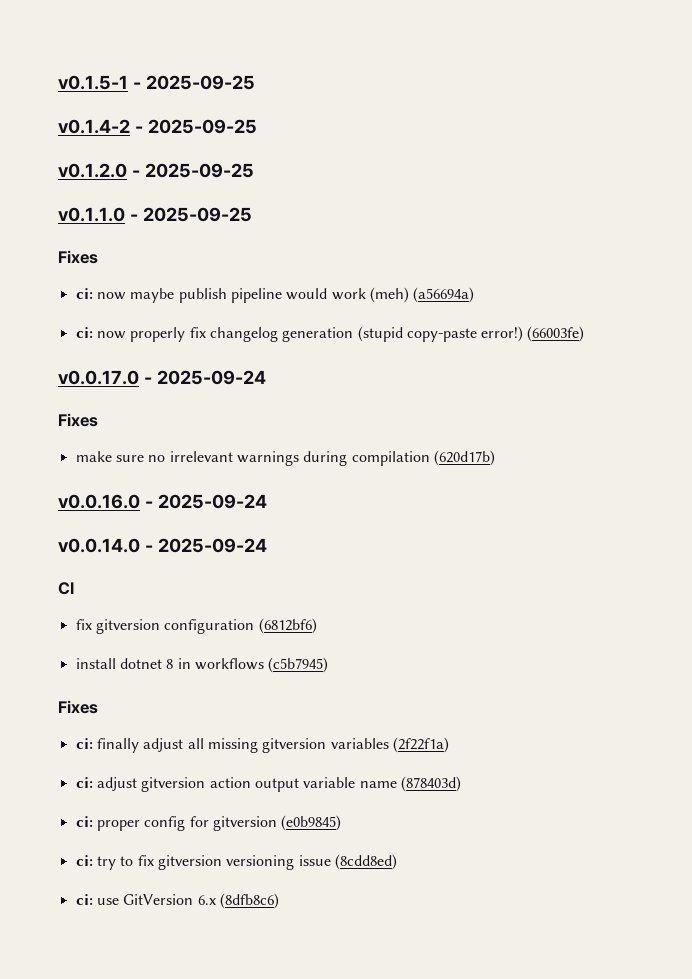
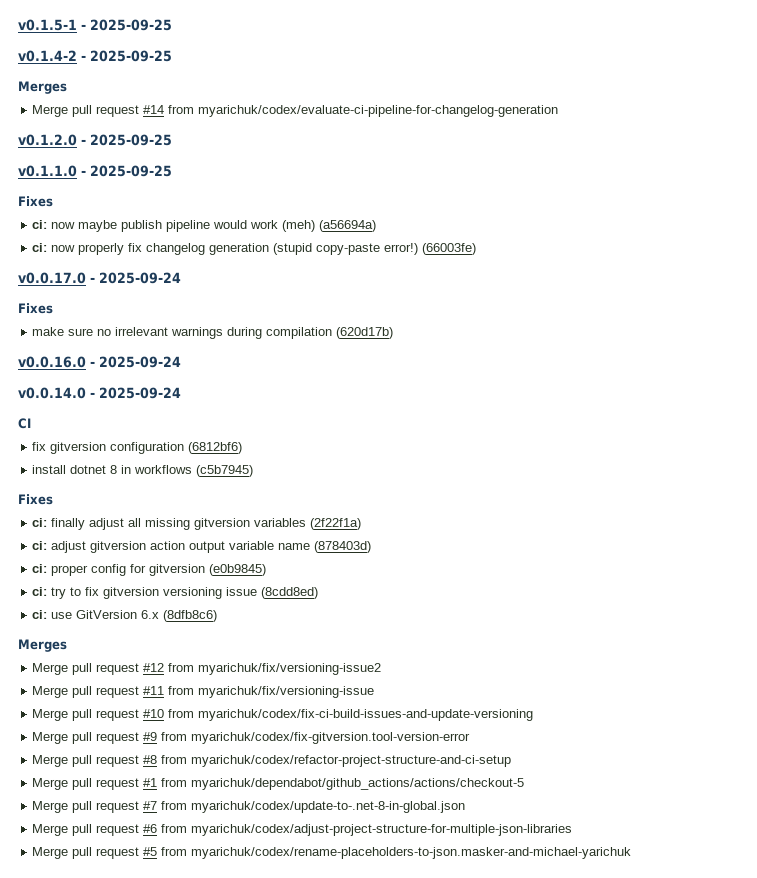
  v0.1.4-2 - 2025-09-25
+ Merges
+ Merge pull request #14 from myarichuk/codex/evaluate-ci-pipeline-for-changelog-generation
  ci: use GitVersion 6.x (8dfb8c6)
+ Merges
+ Merge pull request #12 from myarichuk/fix/versioning-issue2
+ Merge pull request #11 from myarichuk/fix/versioning-issue
+ Merge pull request #10 from myarichuk/codex/fix-ci-build-issues-and-update-versioning
+ Merge pull request #9 from myarichuk/codex/fix-gitversion.tool-version-error
+ Merge pull request #8 from myarichuk/codex/refactor-project-structure-and-ci-setup
+ Merge pull request #1 from myarichuk/dependabot/github_actions/actions/checkout-5
+ Merge pull request #7 from myarichuk/codex/update-to-.net-8-in-global.json
+ Merge pull request #6 from myarichuk/codex/adjust-project-structure-for-multiple-json-libraries
+ Merge pull request #5 from myarichuk/codex/rename-placeholders-to-json.masker-and-michael-yarichuk

